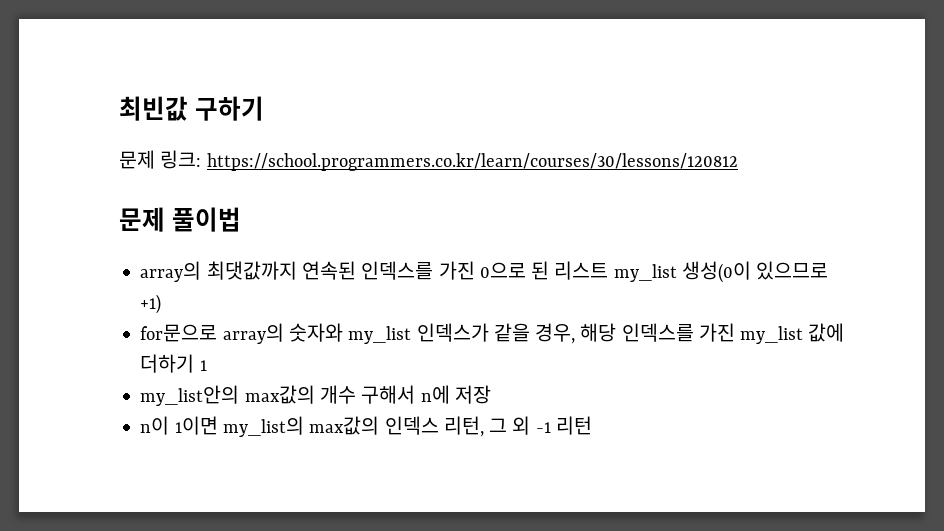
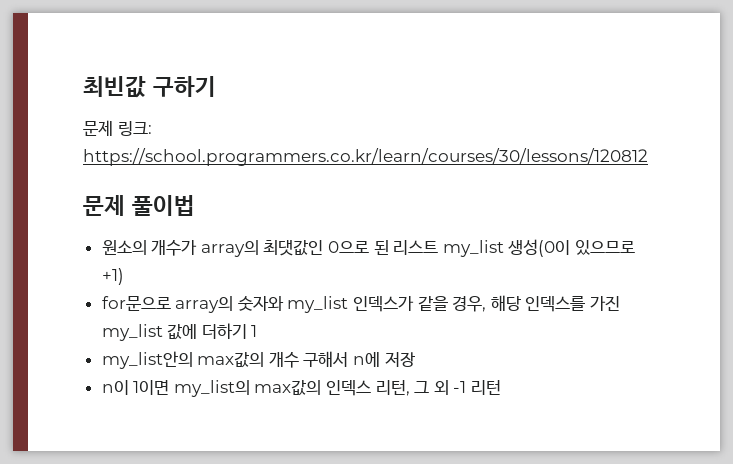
- array의 최댓값까지 연속된 인덱스를 가진 0으로 된 리스트 my_list 생성(0이 있으므로 +1)
+ 원소의 개수가 array의 최댓값인 0으로 된 리스트 my_list 생성(0이 있으므로 +1)

